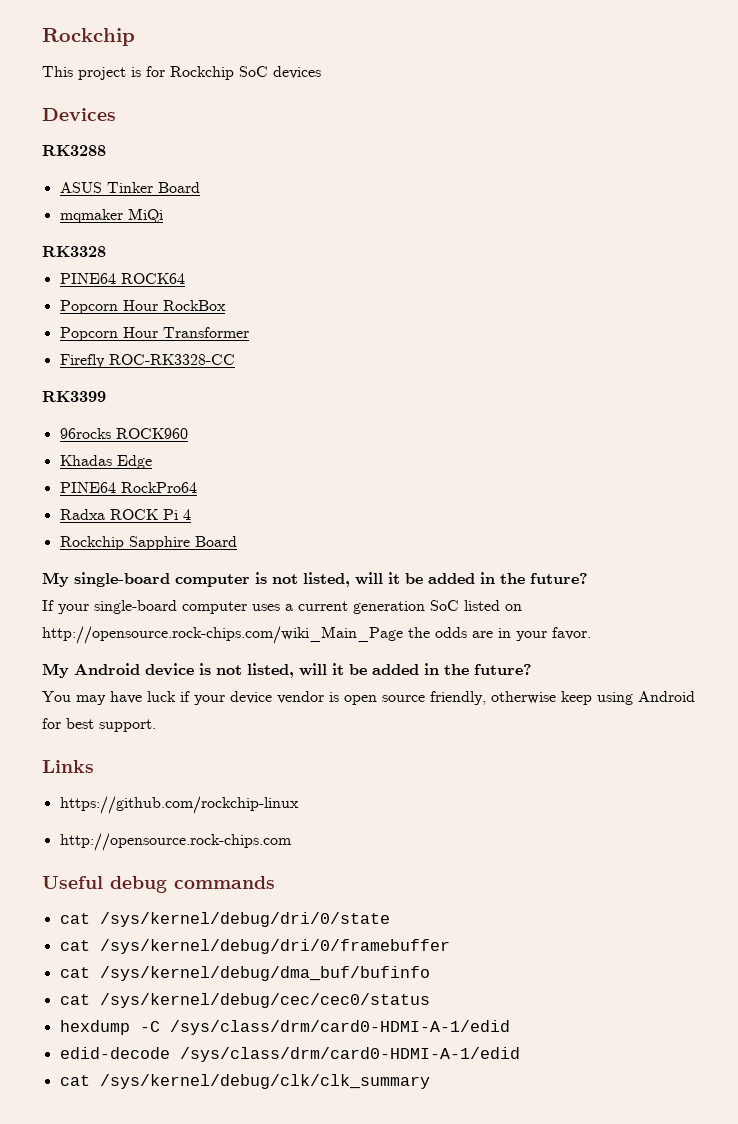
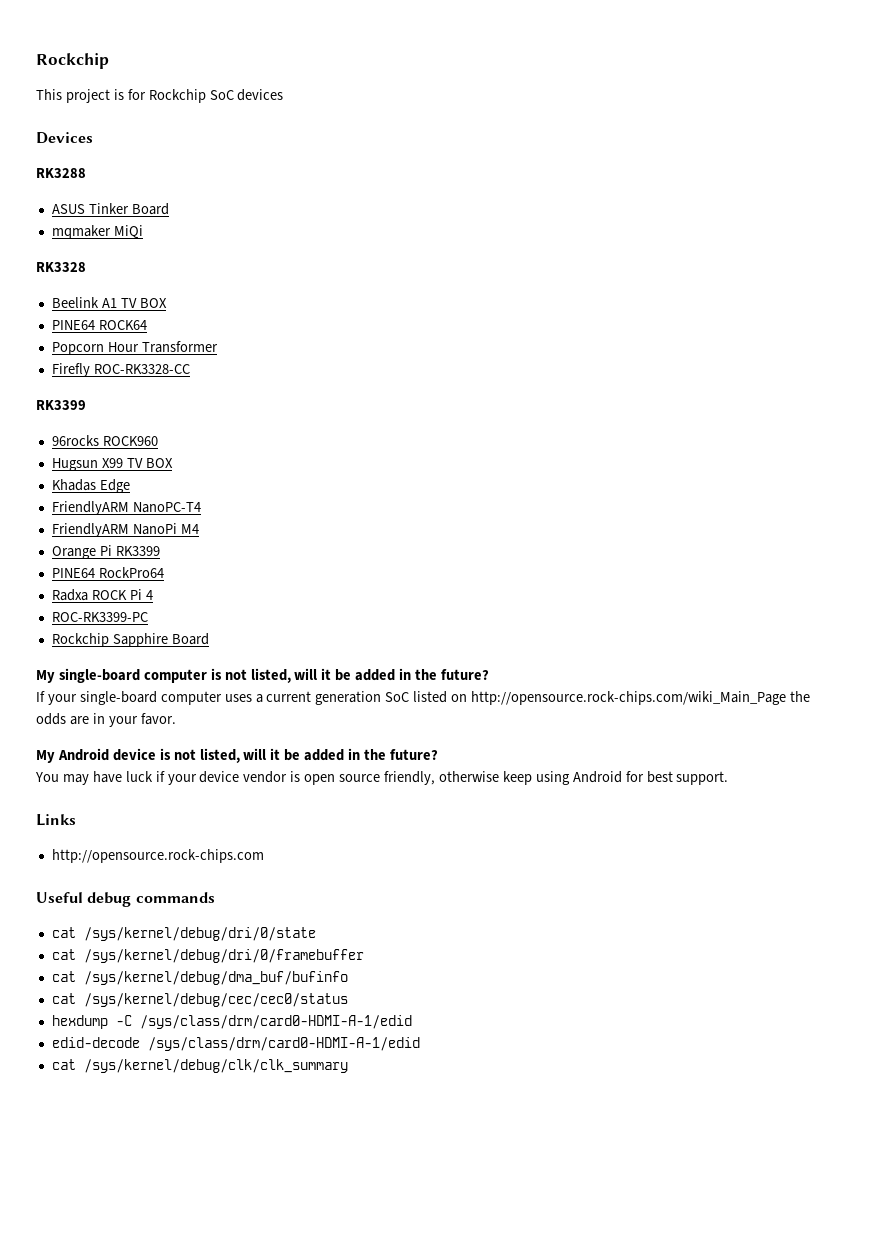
+ Beelink A1 TV BOX
- Popcorn Hour RockBox
+ Hugsun X99 TV BOX
  Khadas Edge
+ FriendlyARM NanoPC-T4
+ FriendlyARM NanoPi M4
+ Orange Pi RK3399
+ ROC-RK3399-PC
- https://github.com/rockchip-linux

